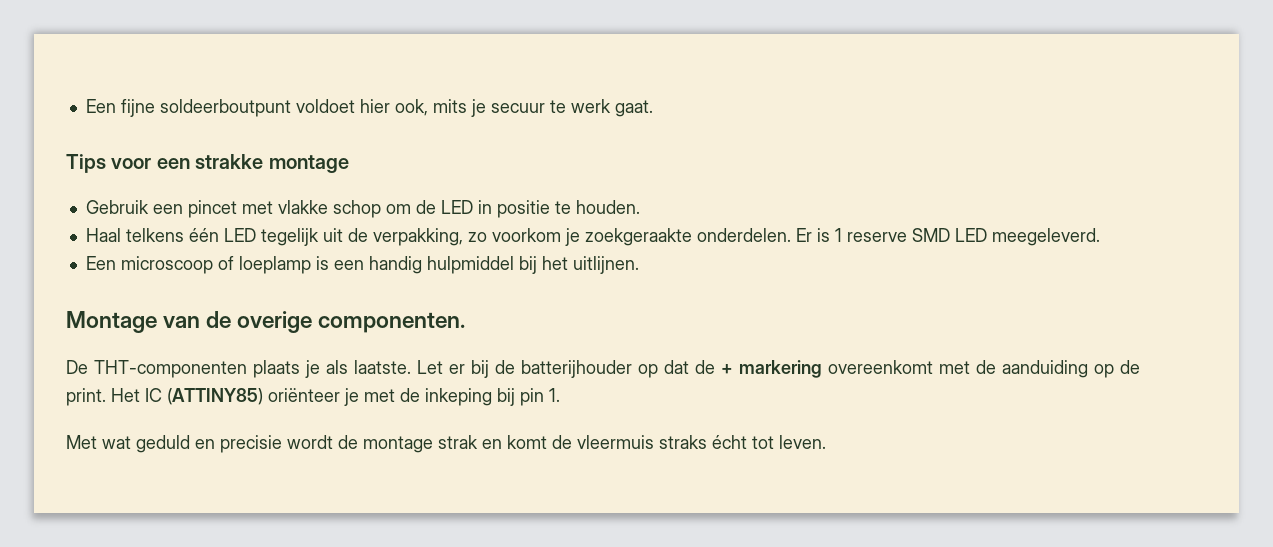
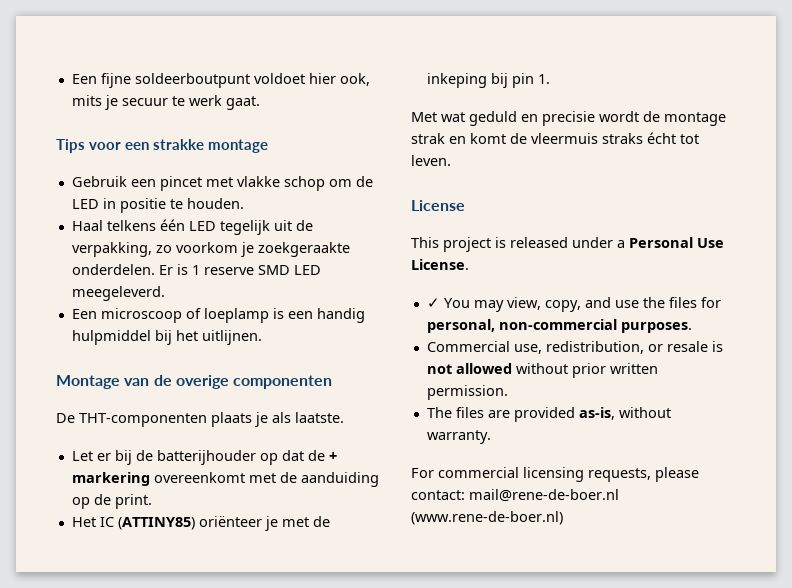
- Montage van de overige componenten.
+ Montage van de overige componenten
- De THT-componenten plaats je als laatste. Let er bij de batterijhouder op dat de + markering overeenkomt met de aanduiding op de print. Het IC (ATTINY85) oriënteer je met de inkeping bij pin 1.
+ De THT-componenten plaats je als laatste.
+ Let er bij de batterijhouder op dat de + markering overeenkomt met de aanduiding op de print.
+ Het IC (ATTINY85) oriënteer je met de inkeping bij pin 1.
+ License
+ This project is released under a Personal Use License.
+ ✓ You may view, copy, and use the files for personal, non-commercial purposes.
+ Commercial use, redistribution, or resale is not allowed without prior written permission.
+ The files are provided as-is, without warranty.
+ For commercial licensing requests, please contact: mail@rene-de-boer.nl (www.rene-de-boer.nl)

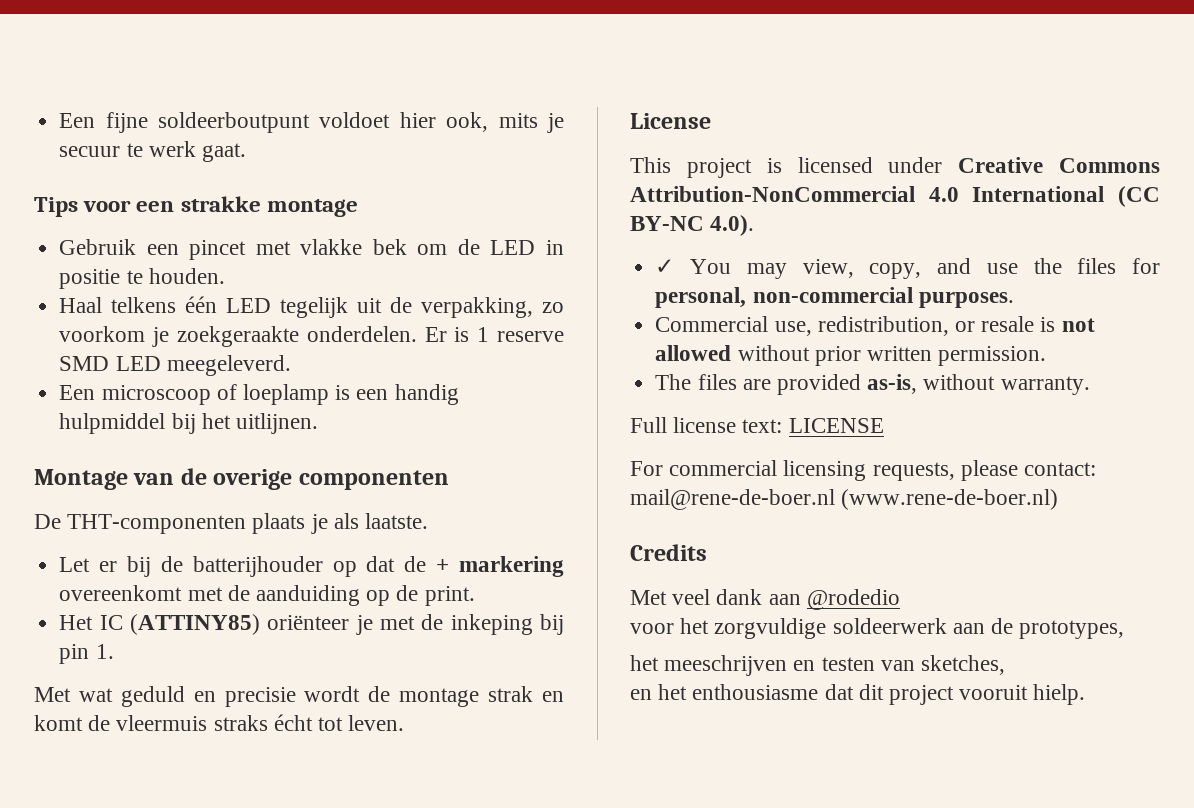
- Gebruik een pincet met vlakke schop om de LED in positie te houden.
+ Gebruik een pincet met vlakke bek om de LED in positie te houden.
- This project is released under a Personal Use License.
+ This project is licensed under Creative Commons Attribution-NonCommercial 4.0 International (CC BY-NC 4.0).
+ Full license text: LICENSE
+ Credits
+ Met veel dank aan @rodedio
+ voor het zorgvuldige soldeerwerk aan de prototypes,
+ het meeschrijven en testen van sketches,
+ en het enthousiasme dat dit project vooruit hielp.

